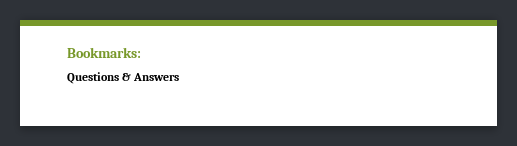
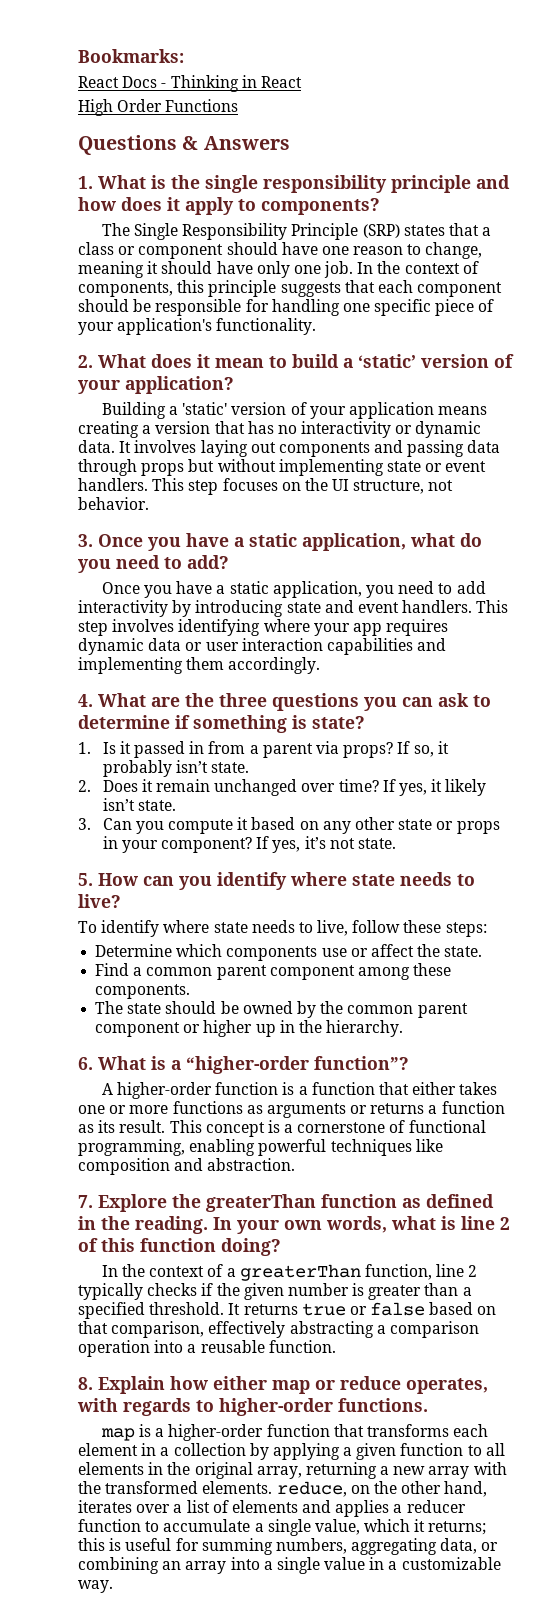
+ React Docs - Thinking in React
+ High Order Functions
  Questions & Answers
+ 1. What is the single responsibility principle and how does it apply to components?
+ The Single Responsibility Principle (SRP) states that a class or component should have one reason to change, meaning it should have only one job. In the context of components, this principle suggests that each component should be responsible for handling one specific piece of your application's functionality.
+ 2. What does it mean to build a ‘static’ version of your application?
+ Building a 'static' version of your application means creating a version that has no interactivity or dynamic data. It involves laying out components and passing data through props but without implementing state or event handlers. This step focuses on the UI structure, not behavior.
+ 3. Once you have a static application, what do you need to add?
+ Once you have a static application, you need to add interactivity by introducing state and event handlers. This step involves identifying where your app requires dynamic data or user interaction capabilities and implementing them accordingly.
+ 4. What are the three questions you can ask to determine if something is state?
+ 1. Is it passed in from a parent via props? If so, it probably isn’t state.
+ 2. Does it remain unchanged over time? If yes, it likely isn’t state.
+ 3. Can you compute it based on any other state or props in your component? If yes, it’s not state.
+ 5. How can you identify where state needs to live?
+ To identify where state needs to live, follow these steps:
+ Determine which components use or affect the state.
+ Find a common parent component among these components.
+ The state should be owned by the common parent component or higher up in the hierarchy.
+ 6. What is a “higher-order function”?
+ A higher-order function is a function that either takes one or more functions as arguments or returns a function as its result. This concept is a cornerstone of functional programming, enabling powerful techniques like composition and abstraction.
+ 7. Explore the greaterThan function as defined in the reading. In your own words, what is line 2 of this function doing?
+ In the context of a greaterThan function, line 2 typically checks if the given number is greater than a specified threshold. It returns true or false based on that comparison, effectively abstracting a comparison operation into a reusable function.
+ 8. Explain how either map or reduce operates, with regards to higher-order functions.
+ map is a higher-order function that transforms each element in a collection by applying a given function to all elements in the original array, returning a new array with the transformed elements. reduce, on the other hand, iterates over a list of elements and applies a reducer function to accumulate a single value, which it returns; this is useful for summing numbers, aggregating data, or combining an array into a single value in a customizable way.

